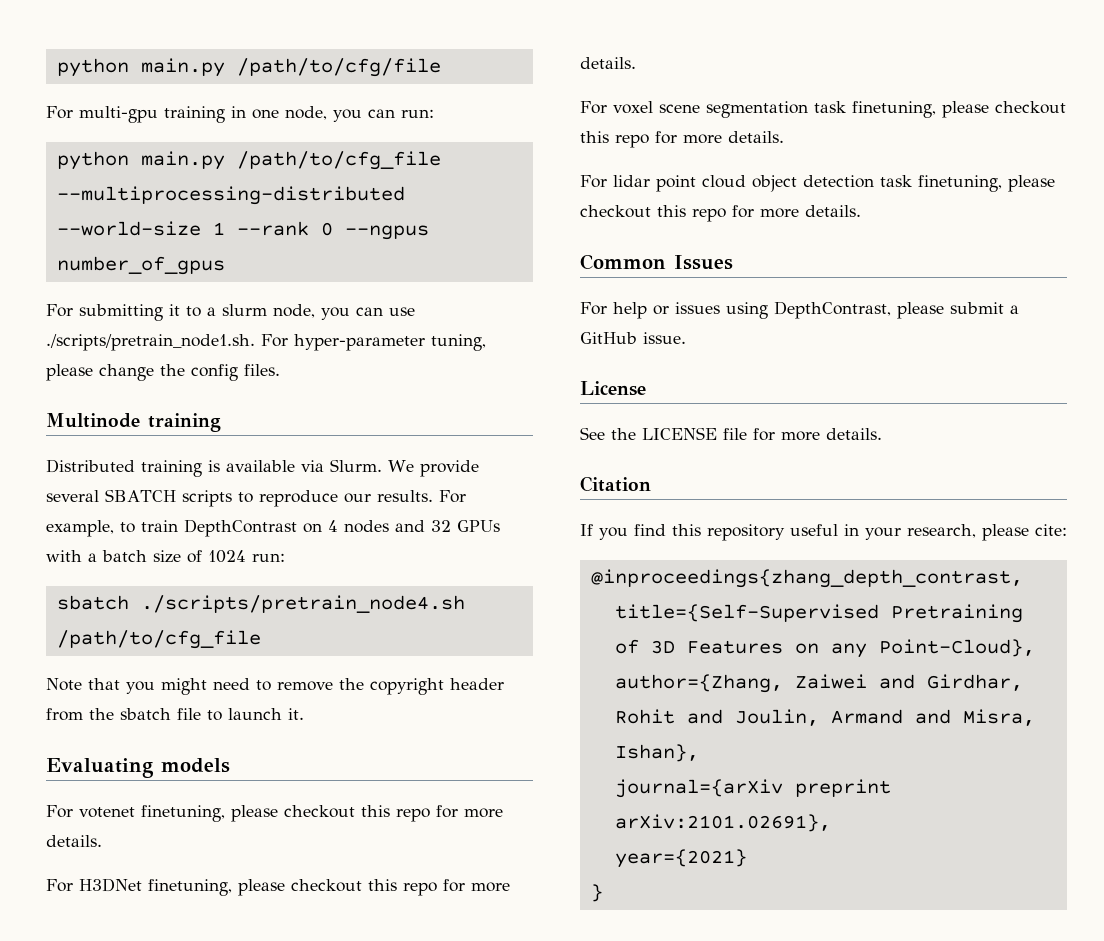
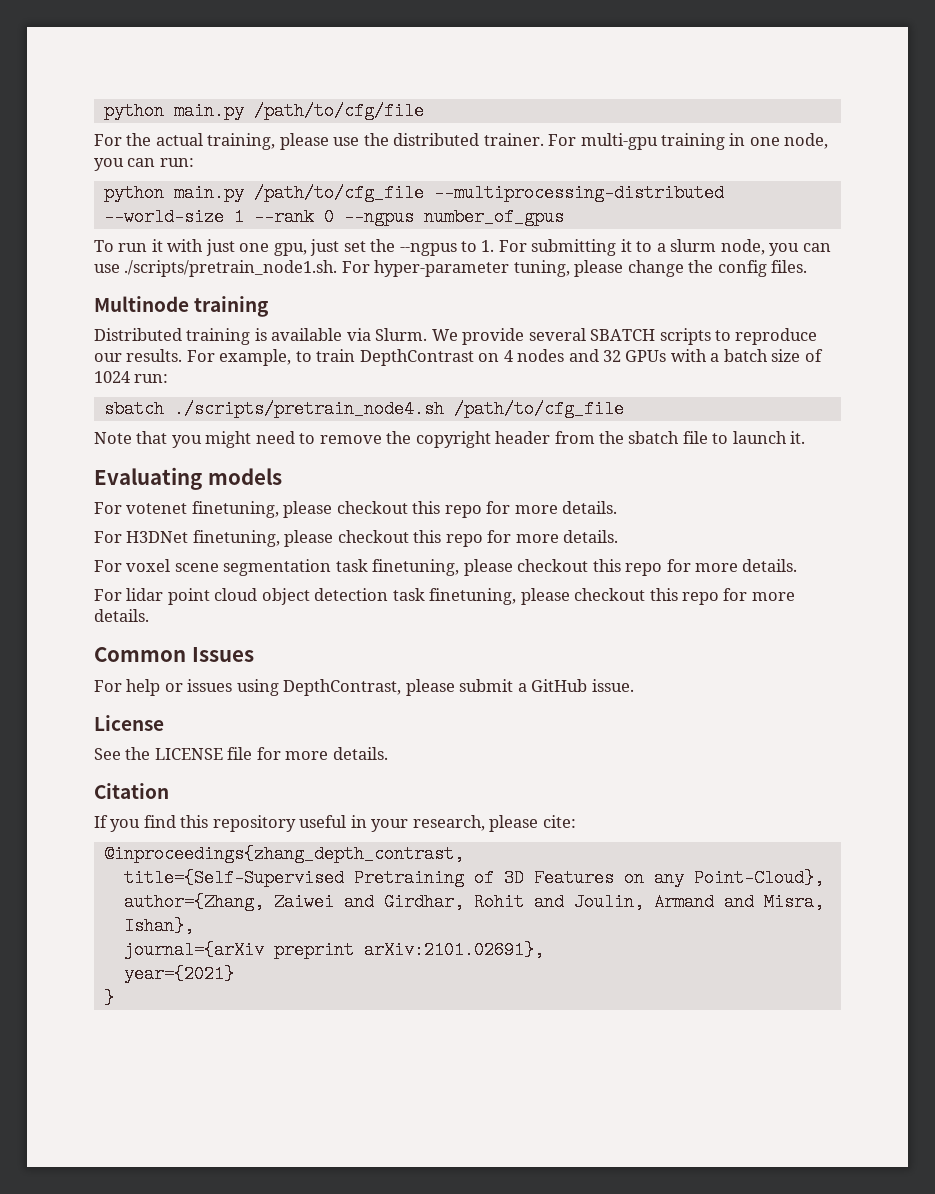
- For multi-gpu training in one node, you can run:
+ For the actual training, please use the distributed trainer. For multi-gpu training in one node, you can run:
- For submitting it to a slurm node, you can use ./scripts/pretrain_node1.sh. For hyper-parameter tuning, please change the config files.
+ To run it with just one gpu, just set the --ngpus to 1. For submitting it to a slurm node, you can use ./scripts/pretrain_node1.sh. For hyper-parameter tuning, please change the config files.

